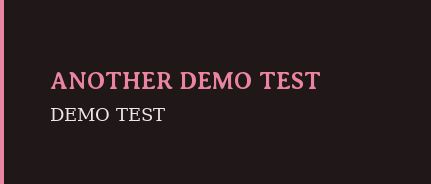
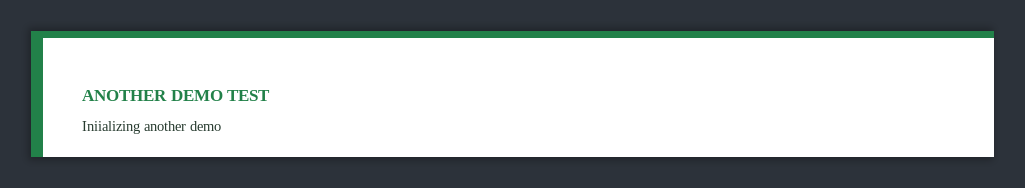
  ANOTHER DEMO TEST
- DEMO TEST
+ Iniializing another demo

